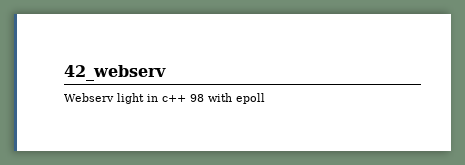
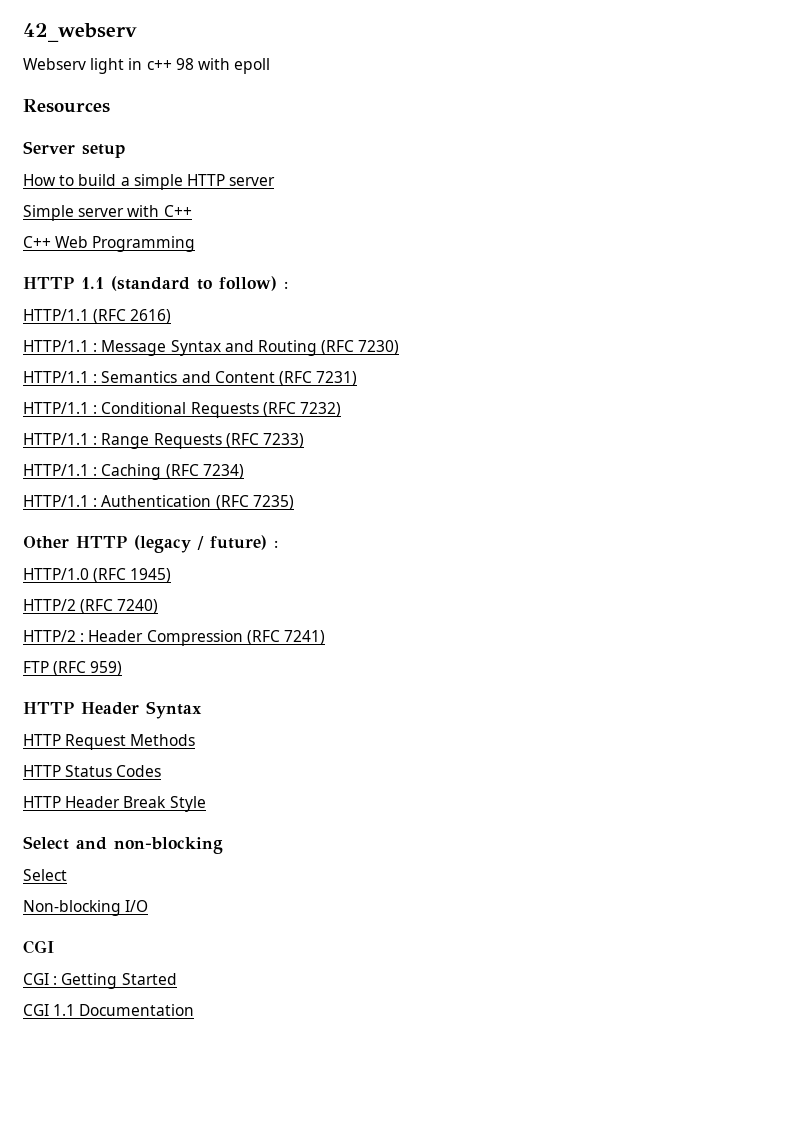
+ Resources
+ Server setup
+ How to build a simple HTTP server
+ Simple server with C++
+ C++ Web Programming
+ HTTP 1.1 (standard to follow) :
+ HTTP/1.1 (RFC 2616)
+ HTTP/1.1 : Message Syntax and Routing (RFC 7230)
+ HTTP/1.1 : Semantics and Content (RFC 7231)
+ HTTP/1.1 : Conditional Requests (RFC 7232)
+ HTTP/1.1 : Range Requests (RFC 7233)
+ HTTP/1.1 : Caching (RFC 7234)
+ HTTP/1.1 : Authentication (RFC 7235)
+ Other HTTP (legacy / future) :
+ HTTP/1.0 (RFC 1945)
+ HTTP/2 (RFC 7240)
+ HTTP/2 : Header Compression (RFC 7241)
+ FTP (RFC 959)
+ HTTP Header Syntax
+ HTTP Request Methods
+ HTTP Status Codes
+ HTTP Header Break Style
+ Select and non-blocking
+ Select
+ Non-blocking I/O
+ CGI
+ CGI : Getting Started
+ CGI 1.1 Documentation

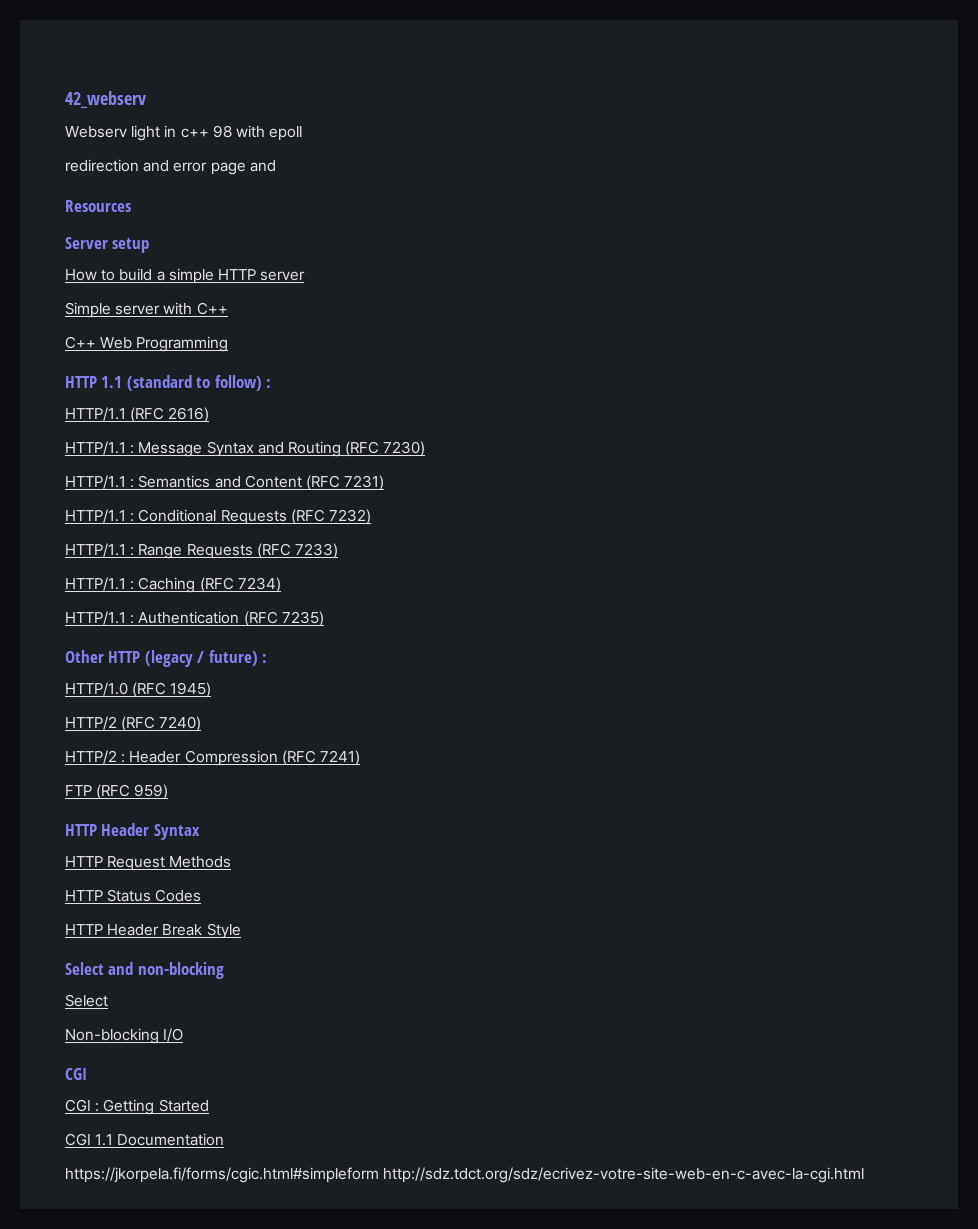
+ redirection and error page and
+ https://jkorpela.fi/forms/cgic.html#simpleform http://sdz.tdct.org/sdz/ecrivez-votre-site-web-en-c-avec-la-cgi.html

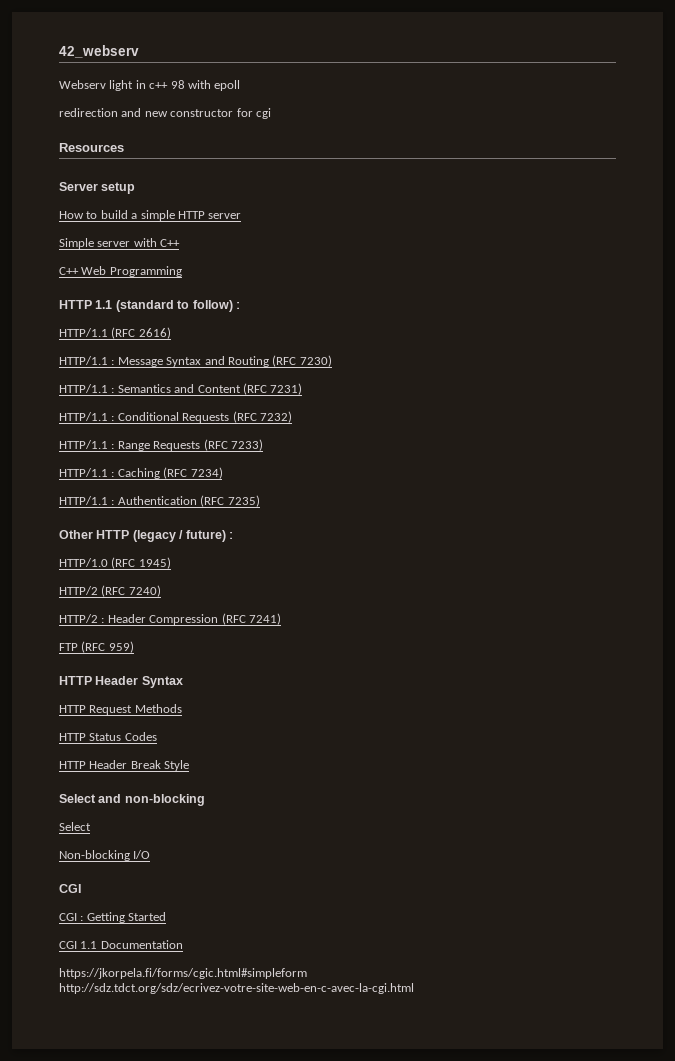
- redirection and error page and
+ redirection and new constructor for cgi

